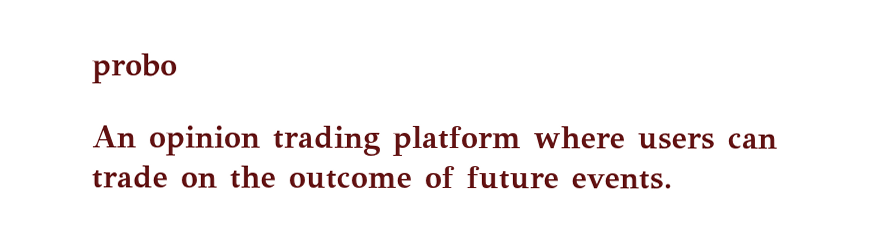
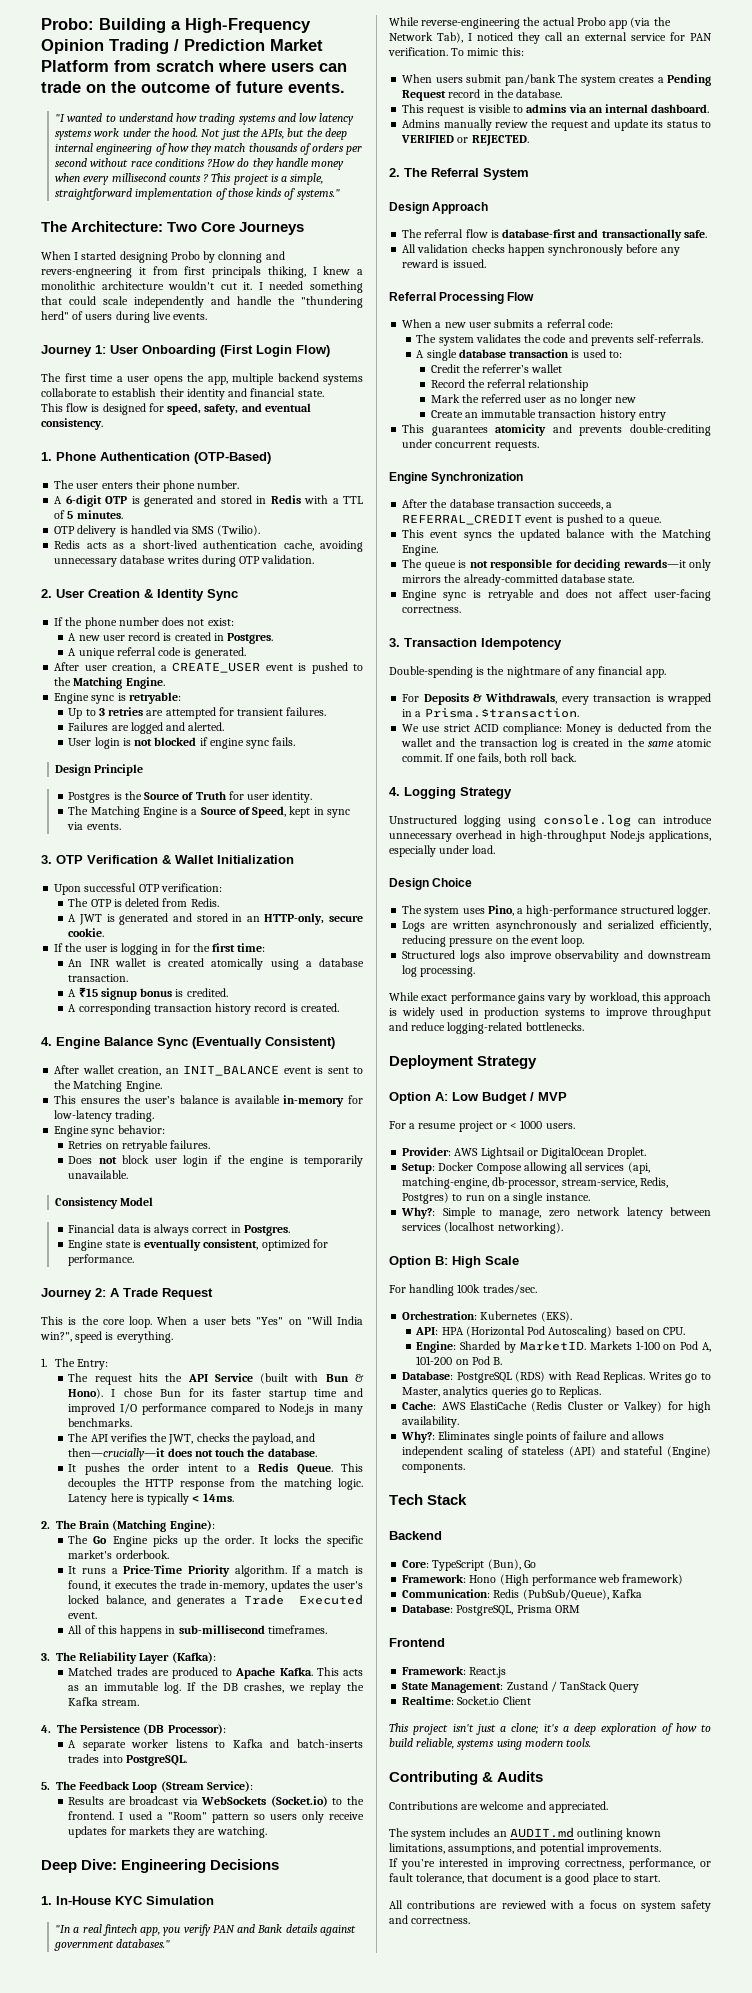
- probo
- An opinion trading platform where users can trade on the outcome of future events.
+ Probo: Building a High-Frequency Opinion Trading / Prediction Market Platform from scratch where users can trade on the outcome of future events.
+ "I wanted to understand how trading systems and low latency systems work under the hood. Not just the APIs, but the deep internal engineering of how they match thousands of orders per second without race conditions ?How do they handle money when every millisecond counts ? This project is a simple, straightforward implementation of those kinds of systems."
+ The Architecture: Two Core Journeys
+ When I started designing Probo by clonning and revers-engneering it from first principals thiking, I knew a monolithic architecture wouldn't cut it. I needed something that could scale independently and handle the "thundering herd" of users during live events.
+ Journey 1: User Onboarding (First Login Flow)
+ The first time a user opens the app, multiple backend systems collaborate to establish their identity and financial state.
+ This flow is designed for speed, safety, and eventual consistency.
+ 1. Phone Authentication (OTP-Based)
+ The user enters their phone number.
+ A 6-digit OTP is generated and stored in Redis with a TTL of 5 minutes.
+ OTP delivery is handled via SMS (Twilio).
+ Redis acts as a short-lived authentication cache, avoiding unnecessary database writes during OTP validation.
+ 2. User Creation & Identity Sync
+ If the phone number does not exist:
+ A new user record is created in Postgres.
+ A unique referral code is generated.
+ After user creation, a CREATE_USER event is pushed to the Matching Engine.
+ Engine sync is retryable:
+ Up to 3 retries are attempted for transient failures.
+ Failures are logged and alerted.
+ User login is not blocked if engine sync fails.
+ Design Principle
+ Postgres is the Source of Truth for user identity.
+ The Matching Engine is a Source of Speed, kept in sync via events.
+ 3. OTP Verification & Wallet Initialization
+ Upon successful OTP verification:
+ The OTP is deleted from Redis.
+ A JWT is generated and stored in an HTTP-only, secure cookie.
+ If the user is logging in for the first time:
+ An INR wallet is created atomically using a database transaction.
+ A ₹15 signup bonus is credited.
+ A corresponding transaction history record is created.
+ 4. Engine Balance Sync (Eventually Consistent)
+ After wallet creation, an INIT_BALANCE event is sent to the Matching Engine.
+ This ensures the user’s balance is available in-memory for low-latency trading.
+ Engine sync behavior:
+ Retries on retryable failures.
+ Does not block user login if the engine is temporarily unavailable.
+ Consistency Model
+ Financial data is always correct in Postgres.
+ Engine state is eventually consistent, optimized for performance.
+ Journey 2: A Trade Request
+ This is the core loop. When a user bets "Yes" on "Will India win?", speed is everything.
+ 1. The Entry:
+ The request hits the API Service (built with Bun & Hono). I chose Bun for its faster startup time and improved I/O performance compared to Node.js in many benchmarks.
+ The API verifies the JWT, checks the payload, and then—crucially—it does not touch the database.
+ It pushes the order intent to a Redis Queue. This decouples the HTTP response from the matching logic. Latency here is typically < 14ms.
+ 2. The Brain (Matching Engine):
+ The Go Engine picks up the order. It locks the specific market's orderbook.
+ It runs a Price-Time Priority algorithm. If a match is found, it executes the trade in-memory, updates the user's locked balance, and generates a Trade Executed event.
+ All of this happens in sub-millisecond timeframes.
+ 3. The Reliability Layer (Kafka):
+ Matched trades are produced to Apache Kafka. This acts as an immutable log. If the DB crashes, we replay the Kafka stream.
+ 4. The Persistence (DB Processor):
+ A separate worker listens to Kafka and batch-inserts trades into PostgreSQL.
+ 5. The Feedback Loop (Stream Service):
+ Results are broadcast via WebSockets (Socket.io) to the frontend. I used a "Room" pattern so users only receive updates for markets they are watching.
+ Deep Dive: Engineering Decisions
+ 1. In-House KYC Simulation
+ "In a real fintech app, you verify PAN and Bank details against government databases."
+ While reverse-engineering the actual Probo app (via the Network Tab), I noticed they call an external service for PAN verification. To mimic this:
+ When users submit pan/bank The system creates a Pending Request record in the database.
+ This request is visible to admins via an internal dashboard.
+ Admins manually review the request and update its status to VERIFIED or REJECTED.
+ 2. The Referral System
+ Design Approach
+ The referral flow is database-first and transactionally safe.
+ All validation checks happen synchronously before any reward is issued.
+ Referral Processing Flow
+ When a new user submits a referral code:
+ The system validates the code and prevents self-referrals.
+ A single database transaction is used to:
+ Credit the referrer’s wallet
+ Record the referral relationship
+ Mark the referred user as no longer new
+ Create an immutable transaction history entry
+ This guarantees atomicity and prevents double-crediting under concurrent requests.
+ Engine Synchronization
+ After the database transaction succeeds, a REFERRAL_CREDIT event is pushed to a queue.
+ This event syncs the updated balance with the Matching Engine.
+ The queue is not responsible for deciding rewards—it only mirrors the already-committed database state.
+ Engine sync is retryable and does not affect user-facing correctness.
+ 3. Transaction Idempotency
+ Double-spending is the nightmare of any financial app.
+ For Deposits & Withdrawals, every transaction is wrapped in a Prisma.$transaction.
+ We use strict ACID compliance: Money is deducted from the wallet and the transaction log is created in the same atomic commit. If one fails, both roll back.
+ 4. Logging Strategy
+ Unstructured logging using console.log can introduce unnecessary overhead in high-throughput Node.js applications, especially under load.
+ Design Choice
+ The system uses Pino, a high-performance structured logger.
+ Logs are written asynchronously and serialized efficiently, reducing pressure on the event loop.
+ Structured logs also improve observability and downstream log processing.
+ While exact performance gains vary by workload, this approach is widely used in production systems to improve throughput and reduce logging-related bottlenecks.
+ Deployment Strategy
+ Option A: Low Budget / MVP
+ For a resume project or < 1000 users.
+ Provider: AWS Lightsail or DigitalOcean Droplet.
+ Setup: Docker Compose allowing all services (api, matching-engine, db-processor, stream-service, Redis, Postgres) to run on a single instance.
+ Why?: Simple to manage, zero network latency between services (localhost networking).
+ Option B: High Scale
+ For handling 100k trades/sec.
+ Orchestration: Kubernetes (EKS).
+ API: HPA (Horizontal Pod Autoscaling) based on CPU.
+ Engine: Sharded by MarketID. Markets 1-100 on Pod A, 101-200 on Pod B.
+ Database: PostgreSQL (RDS) with Read Replicas. Writes go to Master, analytics queries go to Replicas.
+ Cache: AWS ElastiCache (Redis Cluster or Valkey) for high availability.
+ Why?: Eliminates single points of failure and allows independent scaling of stateless (API) and stateful (Engine) components.
+ Tech Stack
+ Backend
+ Core: TypeScript (Bun), Go
+ Framework: Hono (High performance web framework)
+ Communication: Redis (PubSub/Queue), Kafka
+ Database: PostgreSQL, Prisma ORM
+ Frontend
+ Framework: React.js
+ State Management: Zustand / TanStack Query
+ Realtime: Socket.io Client
+ This project isn't just a clone; it's a deep exploration of how to build reliable, systems using modern tools.
+ Contributing & Audits
+ Contributions are welcome and appreciated.
+ The system includes an AUDIT.md outlining known limitations, assumptions, and potential improvements.
+ If you’re interested in improving correctness, performance, or fault tolerance, that document is a good place to start.
+ All contributions are reviewed with a focus on system safety and correctness.

